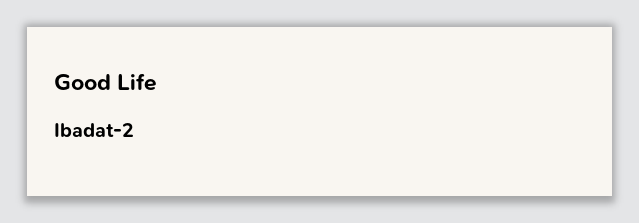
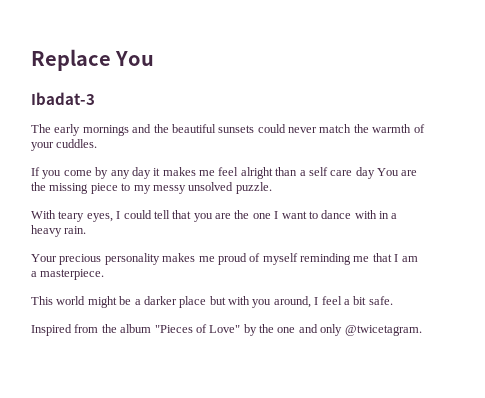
- Good Life
- Ibadat-2
+ Replace You
+ Ibadat-3
+ The early mornings and the beautiful sunsets could never match the warmth of your cuddles.
+ If you come by any day it makes me feel alright than a self care day You are the missing piece to my messy unsolved puzzle.
+ With teary eyes, I could tell that you are the one I want to dance with in a heavy rain.
+ Your precious personality makes me proud of myself reminding me that I am a masterpiece.
+ This world might be a darker place but with you around, I feel a bit safe.
+ Inspired from the album "Pieces of Love" by the one and only @twicetagram.

